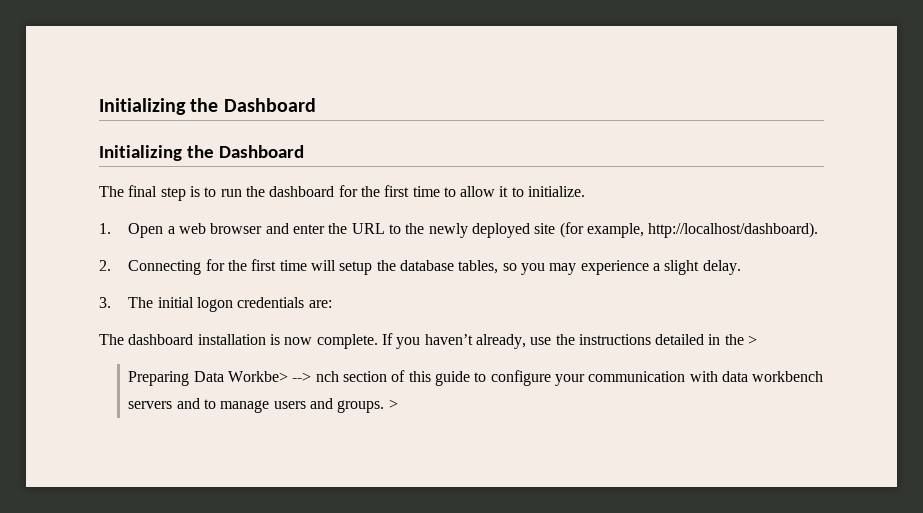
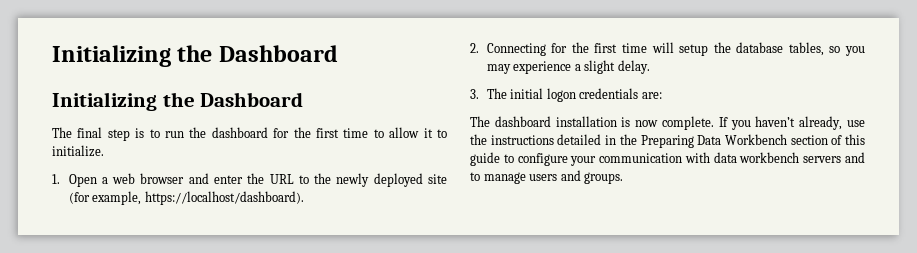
- 1. Open a web browser and enter the URL to the newly deployed site (for example, http://localhost/dashboard).
+ 1. Open a web browser and enter the URL to the newly deployed site (for example, https://localhost/dashboard).
- If you haven’t already, use the instructions detailed in the >
- Preparing Data Workbe> --> nch section of this guide to configure your communication with data workbench servers and to manage users and groups. >
+ If you haven’t already, use the instructions detailed in the Preparing Data Workbench section of this guide to configure your communication with data workbench servers and to manage users and groups.

